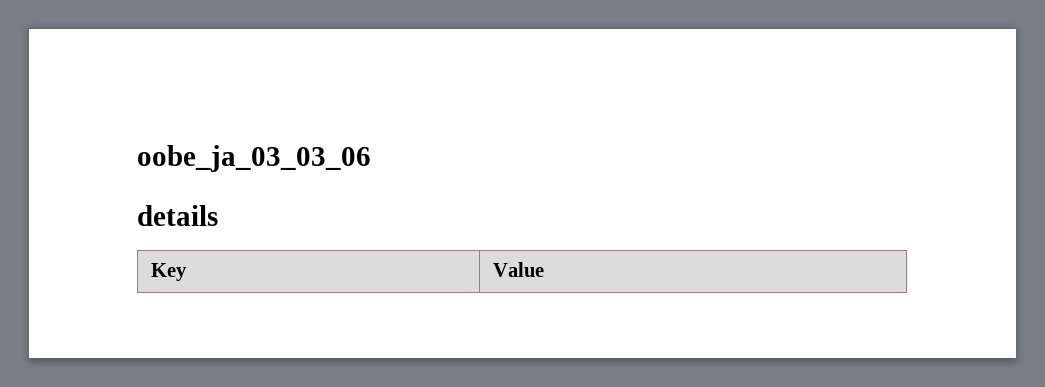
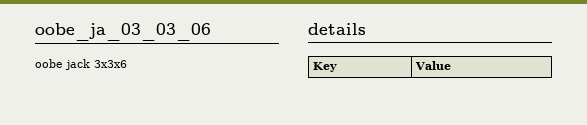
+ oobe jack 3x3x6

